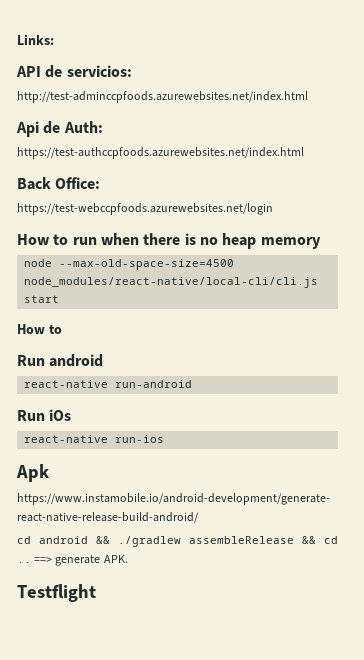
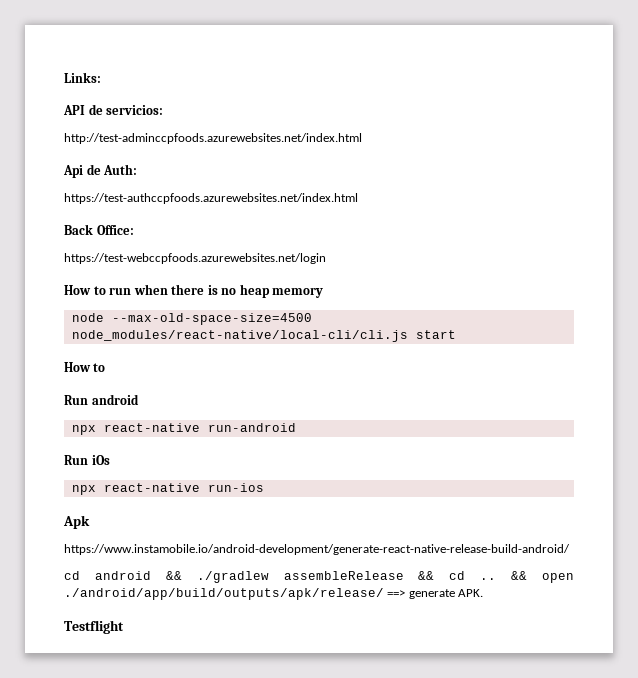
- react-native run-android
+ npx react-native run-android
- react-native run-ios
+ npx react-native run-ios
- ==> generate APK.
+ && open ./android/app/build/outputs/apk/release/ ==> generate APK.

